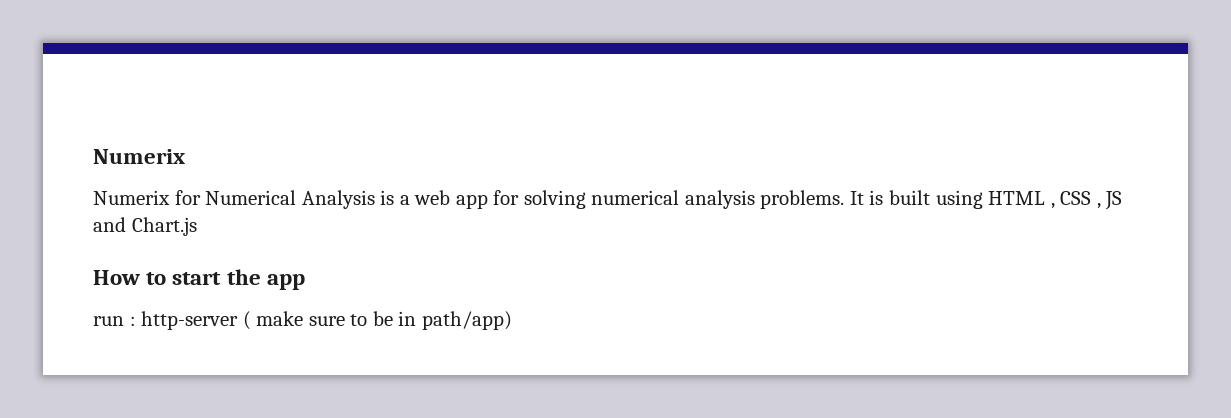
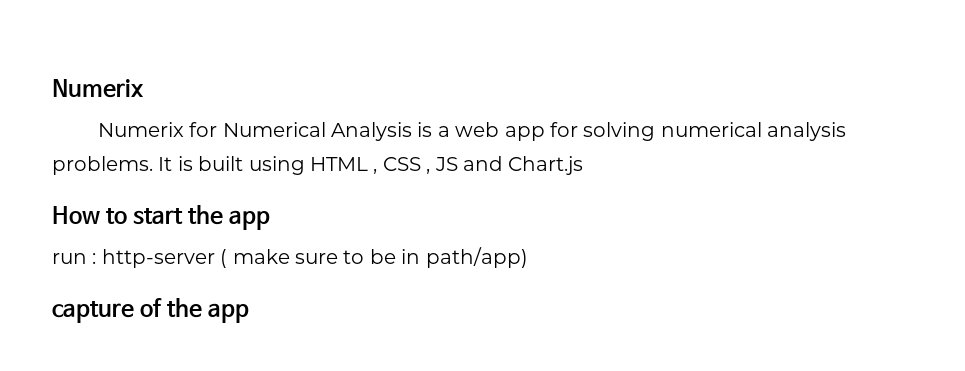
+ capture of the app

